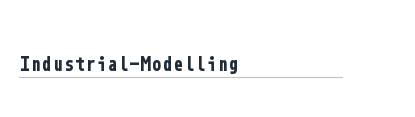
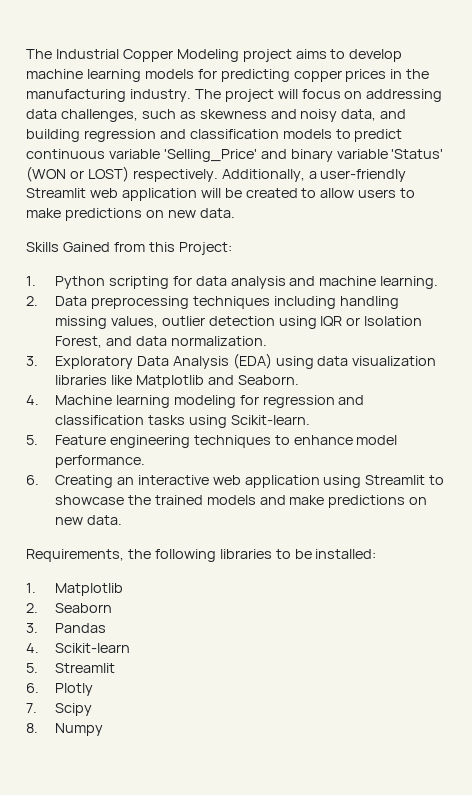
- Industrial-Modelling
+ The Industrial Copper Modeling project aims to develop machine learning models for predicting copper prices in the manufacturing industry. The project will focus on addressing data challenges, such as skewness and noisy data, and building regression and classification models to predict continuous variable 'Selling_Price' and binary variable 'Status' (WON or LOST) respectively. Additionally, a user-friendly Streamlit web application will be created to allow users to make predictions on new data.
+ Skills Gained from this Project:
+ 1. Python scripting for data analysis and machine learning.
+ 2. Data preprocessing techniques including handling missing values, outlier detection using IQR or Isolation Forest, and data normalization.
+ 3. Exploratory Data Analysis (EDA) using data visualization libraries like Matplotlib and Seaborn.
+ 4. Machine learning modeling for regression and classification tasks using Scikit-learn.
+ 5. Feature engineering techniques to enhance model performance.
+ 6. Creating an interactive web application using Streamlit to showcase the trained models and make predictions on new data.
+ Requirements, the following libraries to be installed:
+ 1. Matplotlib
+ 2. Seaborn
+ 3. Pandas
+ 4. Scikit-learn
+ 5. Streamlit
+ 6. Plotly
+ 7. Scipy
+ 8. Numpy

